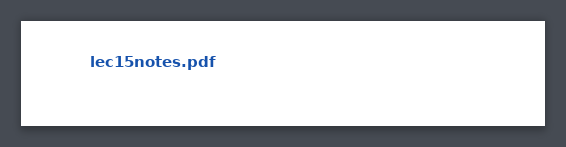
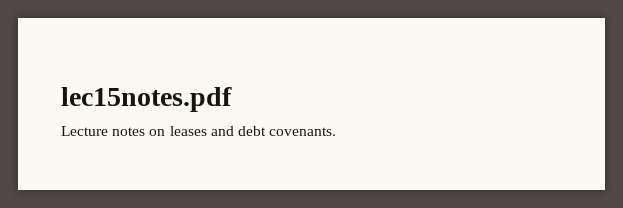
+ Lecture notes on leases and debt covenants.

